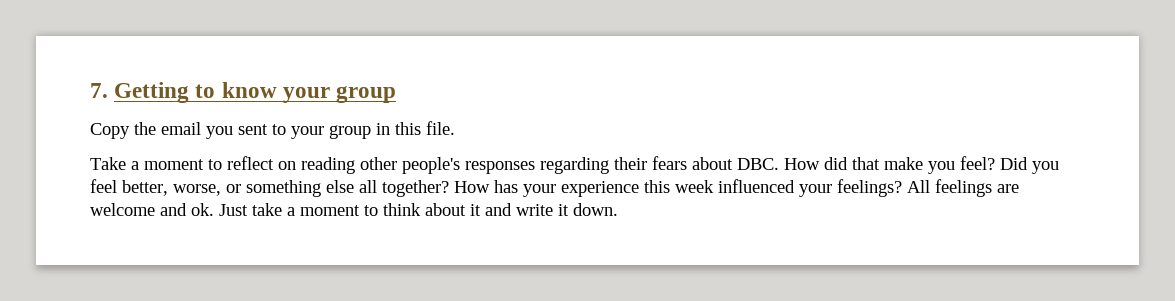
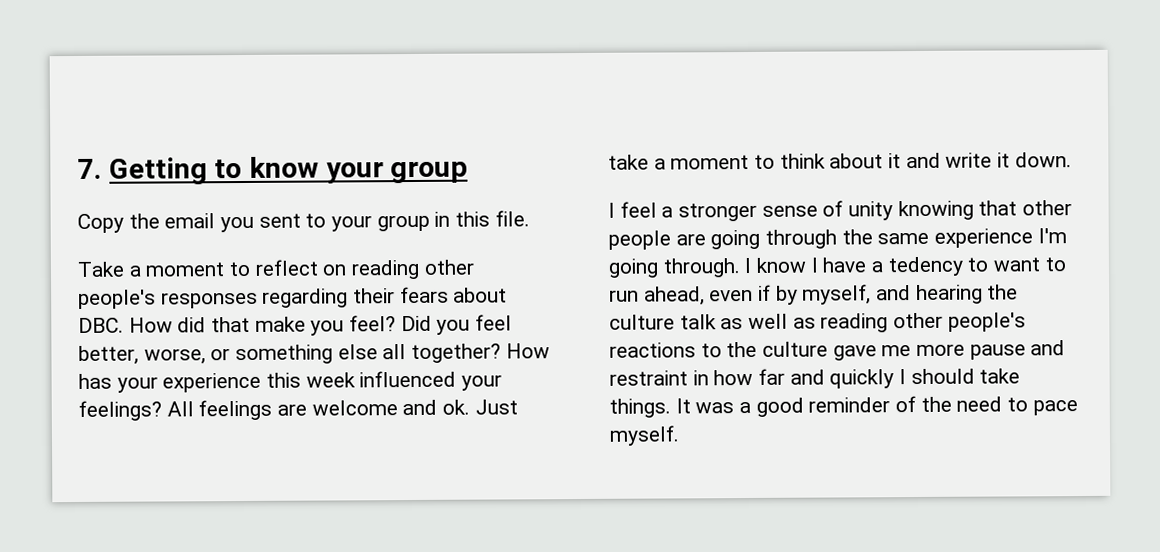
+ I feel a stronger sense of unity knowing that other people are going through the same experience I'm going through. I know I have a tedency to want to run ahead, even if by myself, and hearing the culture talk as well as reading other people's reactions to the culture gave me more pause and restraint in how far and quickly I should take things. It was a good reminder of the need to pace myself.

